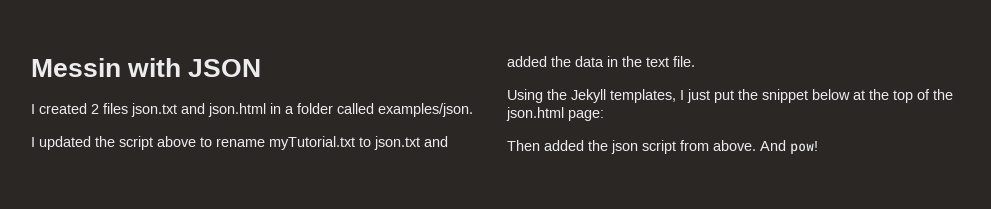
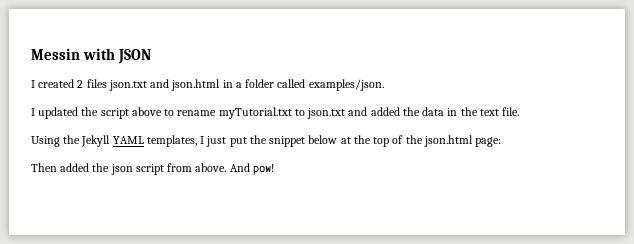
- Using the Jekyll templates, I just put the snippet below at the top of the json.html page:
+ Using the Jekyll YAML templates, I just put the snippet below at the top of the json.html page:

